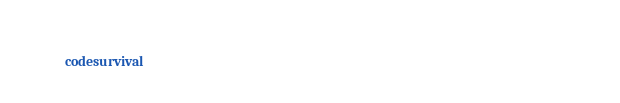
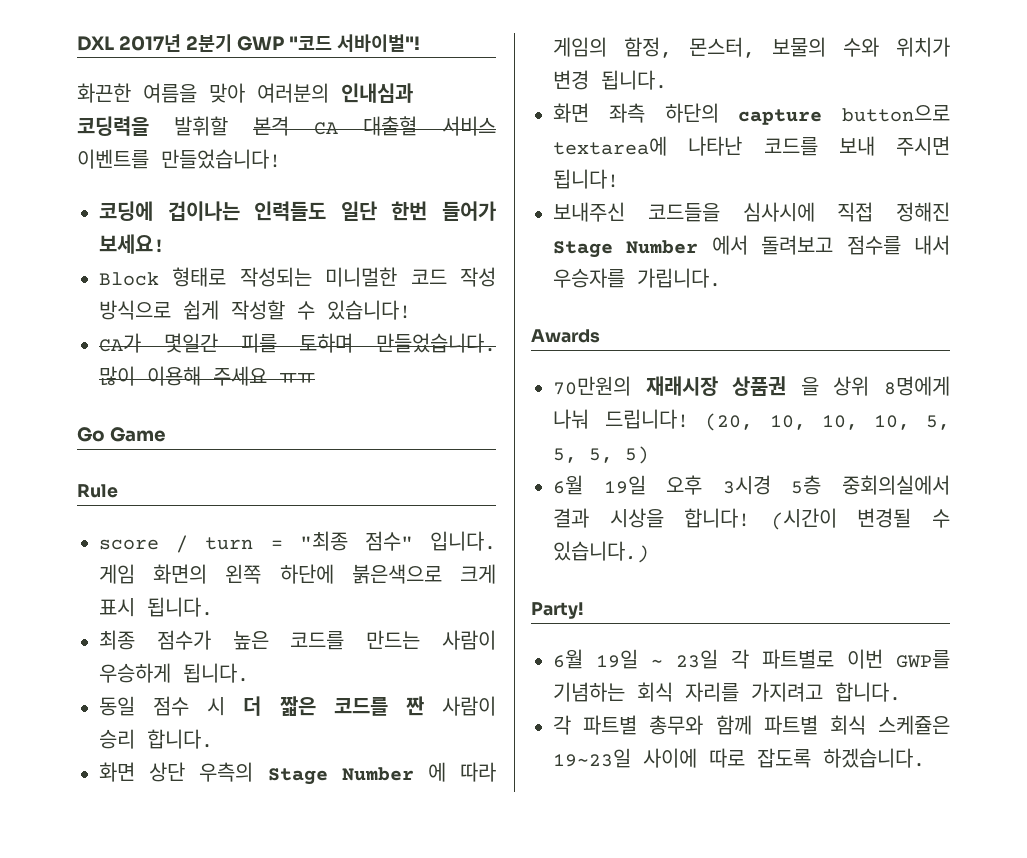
- codesurvival
+ DXL 2017년 2분기 GWP "코드 서바이벌"!
+ 화끈한 여름을 맞아 여러분의 인내심과 코딩력을 발휘할 본격 CA 대출혈 서비스 이벤트를 만들었습니다!
+ 코딩에 겁이나는 인력들도 일단 한번 들어가 보세요!
+ Block 형태로 작성되는 미니멀한 코드 작성 방식으로 쉽게 작성할 수 있습니다!
+ CA가 몇일간 피를 토하며 만들었습니다. 많이 이용해 주세요 ㅠㅠ
+ Go Game
+ Rule
+ score / turn = "최종 점수" 입니다. 게임 화면의 왼쪽 하단에 붉은색으로 크게 표시 됩니다.
+ 최종 점수가 높은 코드를 만드는 사람이 우승하게 됩니다.
+ 동일 점수 시 더 짧은 코드를 짠 사람이 승리 합니다.
+ 화면 상단 우측의 Stage Number 에 따라 게임의 함정, 몬스터, 보물의 수와 위치가 변경 됩니다.
+ 화면 좌측 하단의 capture button으로 textarea에 나타난 코드를 보내 주시면 됩니다!
+ 보내주신 코드들을 심사시에 직접 정해진 Stage Number 에서 돌려보고 점수를 내서 우승자를 가립니다.
+ Awards
+ 70만원의 재래시장 상품권 을 상위 8명에게 나눠 드립니다! (20, 10, 10, 10, 5, 5, 5, 5)
+ 6월 19일 오후 3시경 5층 중회의실에서 결과 시상을 합니다! (시간이 변경될 수 있습니다.)
+ Party!
+ 6월 19일 ~ 23일 각 파트별로 이번 GWP를 기념하는 회식 자리를 가지려고 합니다.
+ 각 파트별 총무와 함께 파트별 회식 스케쥴은 19~23일 사이에 따로 잡도록 하겠습니다.

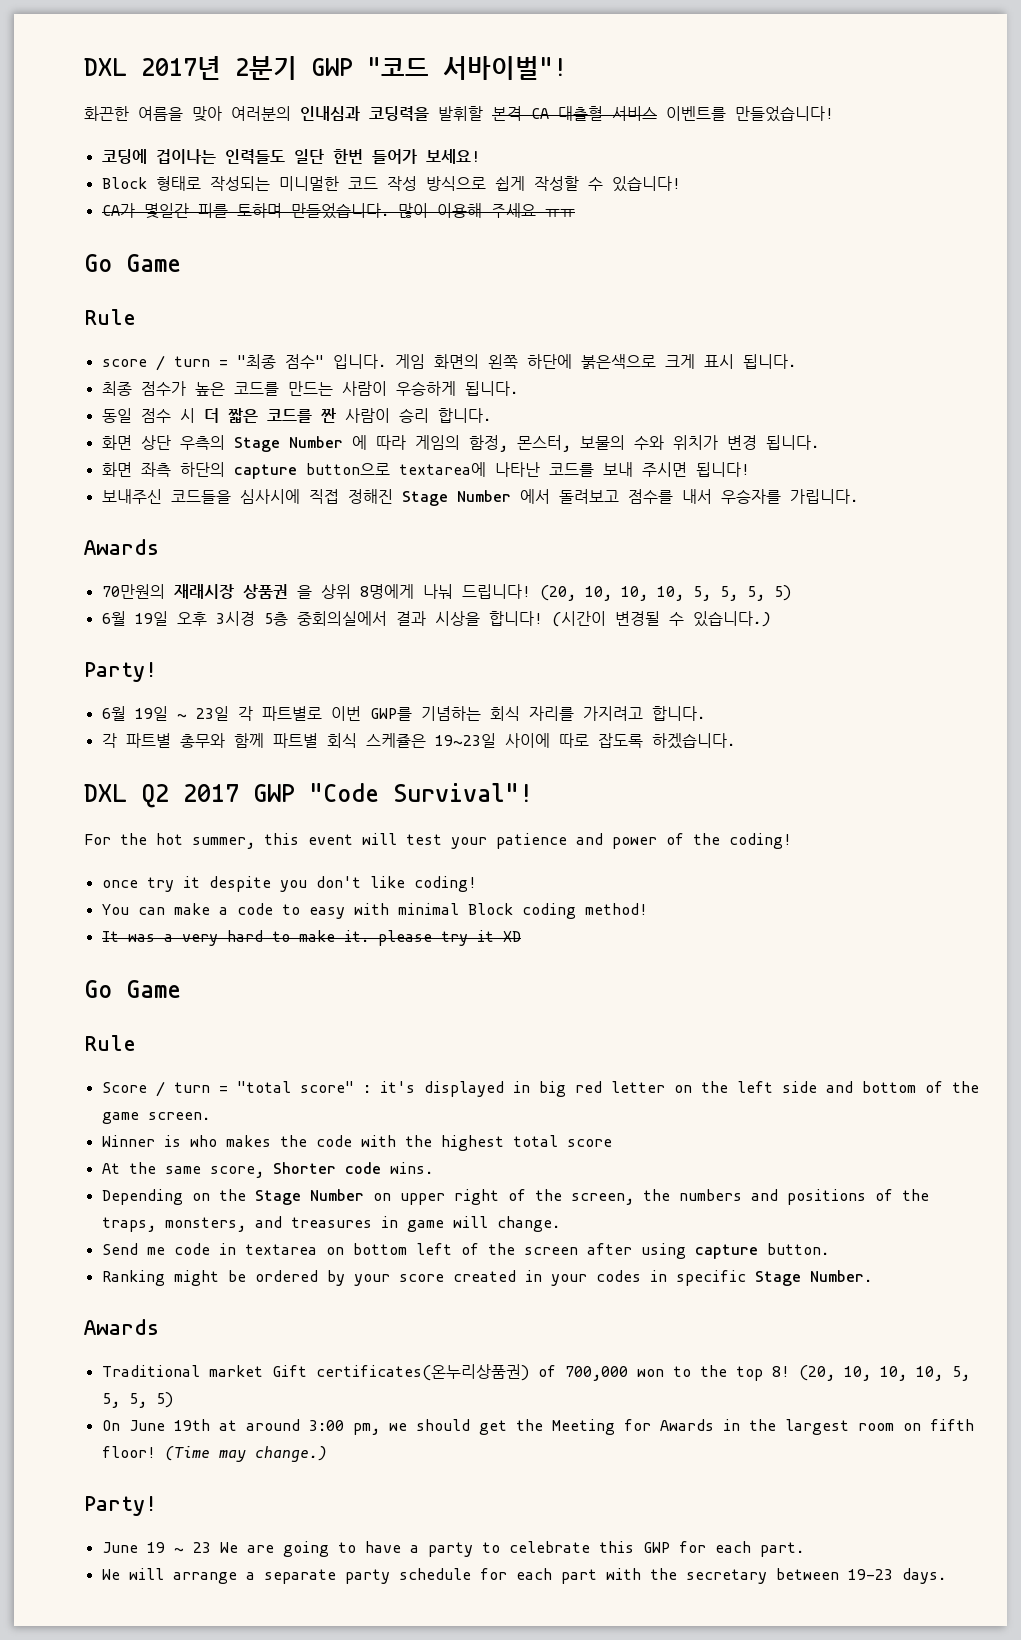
+ DXL Q2 2017 GWP "Code Survival"!
+ For the hot summer, this event will test your patience and power of the coding!
+ once try it despite you don't like coding!
+ You can make a code to easy with minimal Block coding method!
+ It was a very hard to make it. please try it XD
+ Go Game
+ Rule
+ Score / turn = "total score" : it's displayed in big red letter on the left side and bottom of the game screen.
+ Winner is who makes the code with the highest total score
+ At the same score, Shorter code wins.
+ Depending on the Stage Number on upper right of the screen, the numbers and positions of the traps, monsters, and treasures in game will change.
+ Send me code in textarea on bottom left of the screen after using capture button.
+ Ranking might be ordered by your score created in your codes in specific Stage Number.
+ Awards
+ Traditional market Gift certificates(온누리상품권) of 700,000 won to the top 8! (20, 10, 10, 10, 5, 5, 5, 5)
+ On June 19th at around 3:00 pm, we should get the Meeting for Awards in the largest room on fifth floor! (Time may change.)
+ Party!
+ June 19 ~ 23 We are going to have a party to celebrate this GWP for each part.
+ We will arrange a separate party schedule for each part with the secretary between 19-23 days.

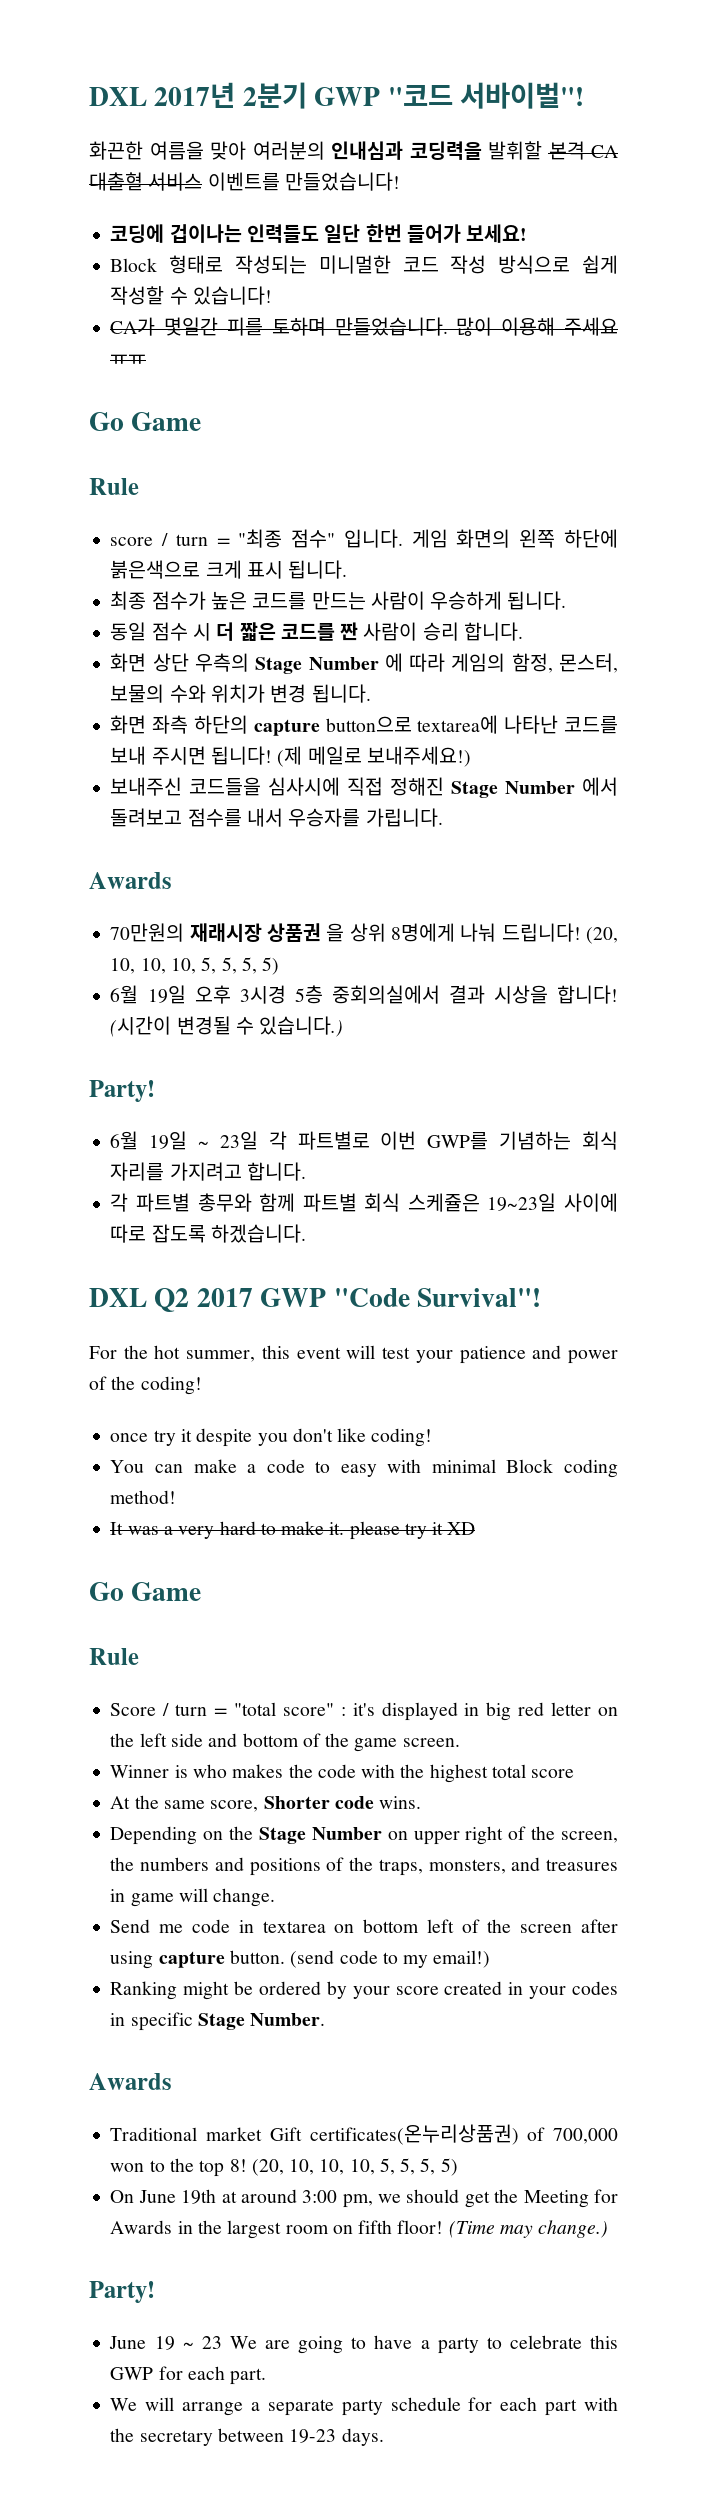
+ (제 메일로 보내주세요!)
+ (send code to my email!)

